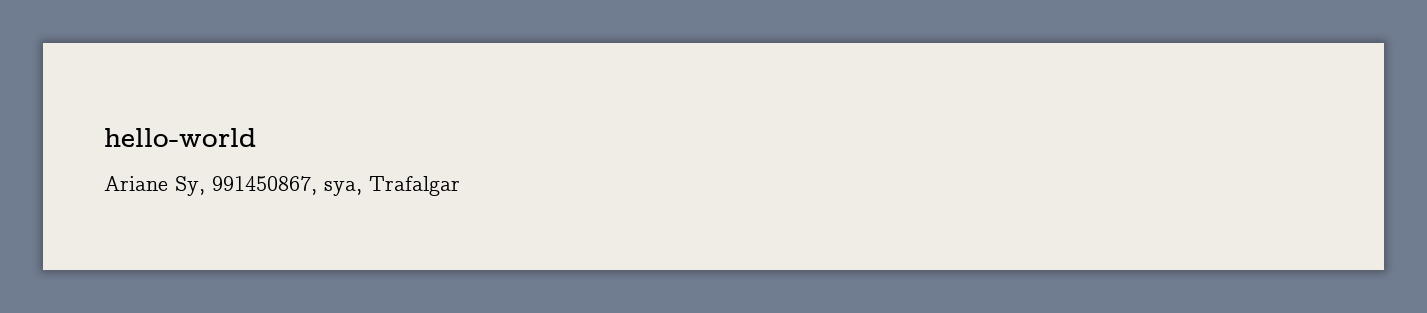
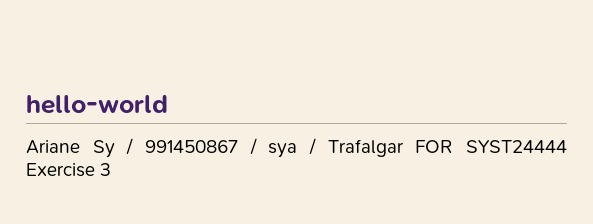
- Ariane Sy, 991450867, sya, Trafalgar
+ Ariane Sy / 991450867 / sya / Trafalgar FOR SYST24444 Exercise 3

